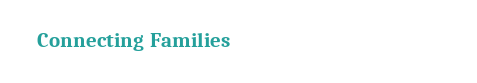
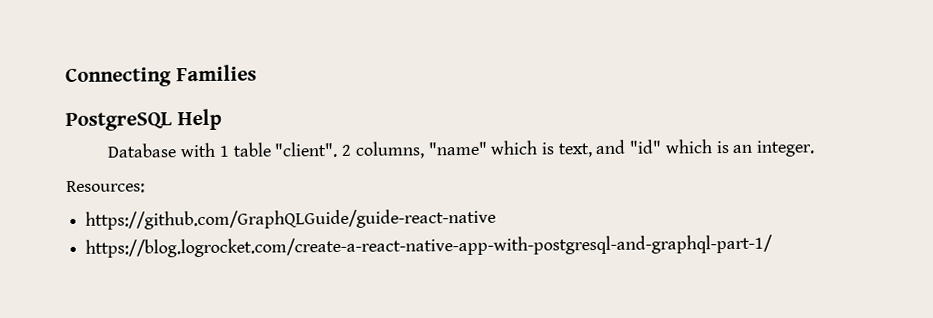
+ PostgreSQL Help
+ Database with 1 table "client". 2 columns, "name" which is text, and "id" which is an integer.
+ Resources:
+ https://github.com/GraphQLGuide/guide-react-native
+ https://blog.logrocket.com/create-a-react-native-app-with-postgresql-and-graphql-part-1/

